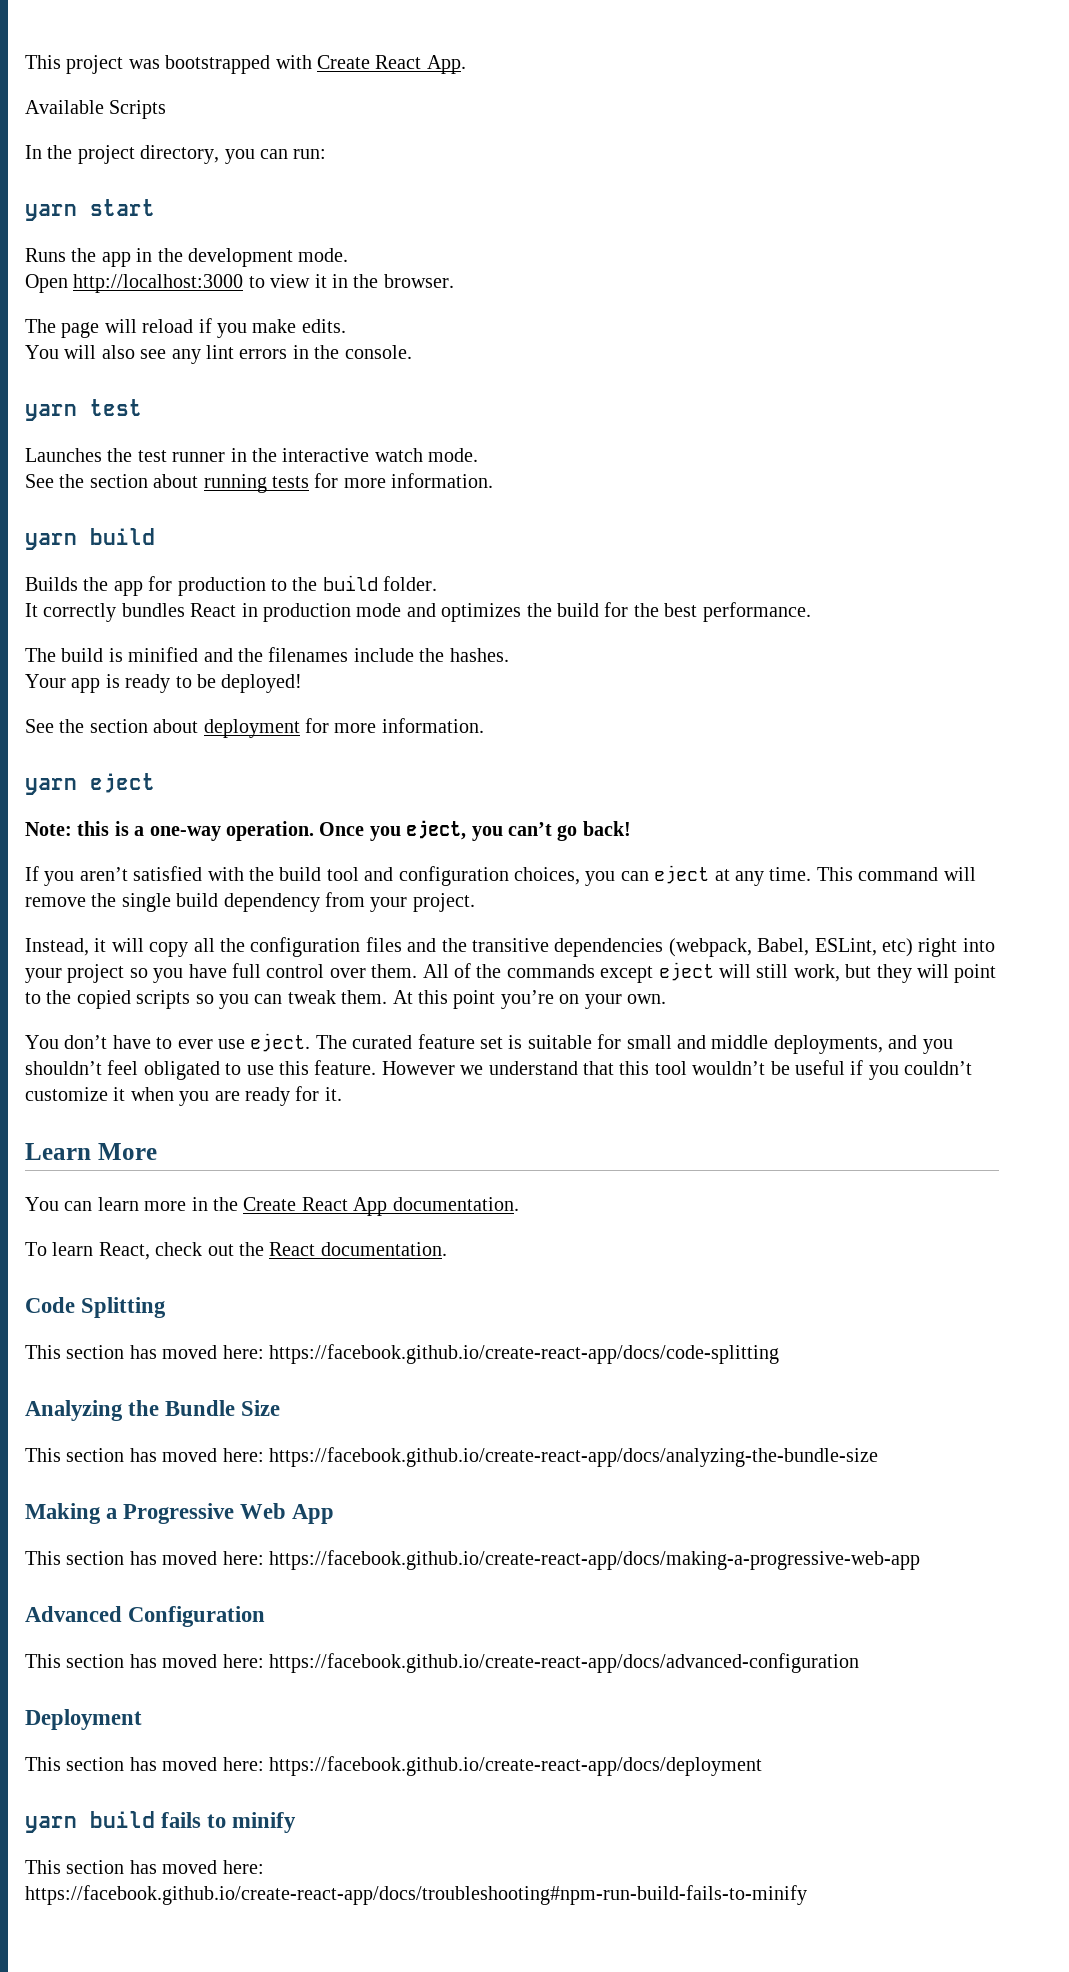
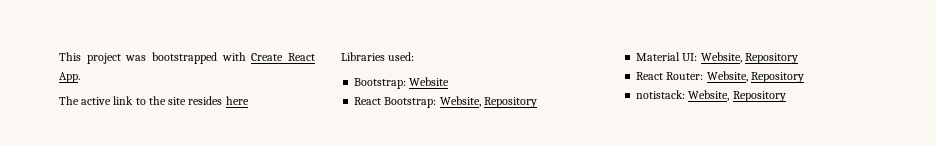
- Available Scripts
- In the project directory, you can run:
- yarn start
- Runs the app in the development mode.
- Open http://localhost:3000 to view it in the browser.
- The page will reload if you make edits.
- You will also see any lint errors in the console.
- yarn test
- Launches the test runner in the interactive watch mode.
- See the section about running tests for more information.
- yarn build
- Builds the app for production to the build folder.
- It correctly bundles React in production mode and optimizes the build for the best performance.
- The build is minified and the filenames include the hashes.
- Your app is ready to be deployed!
- See the section about deployment for more information.
- yarn eject
- Note: this is a one-way operation. Once you eject, you can’t go back!
- If you aren’t satisfied with the build tool and configuration choices, you can eject at any time. This command will remove the single build dependency from your project.
- Instead, it will copy all the configuration files and the transitive dependencies (webpack, Babel, ESLint, etc) right into your project so you have full control over them. All of the commands except eject will still work, but they will point to the copied scripts so you can tweak them. At this point you’re on your own.
- You don’t have to ever use eject. The curated feature set is suitable for small and middle deployments, and you shouldn’t feel obligated to use this feature. However we understand that this tool wouldn’t be useful if you couldn’t customize it when you are ready for it.
- Learn More
- You can learn more in the Create React App documentation.
- To learn React, check out the React documentation.
- Code Splitting
- This section has moved here: https://facebook.github.io/create-react-app/docs/code-splitting
- Analyzing the Bundle Size
- This section has moved here: https://facebook.github.io/create-react-app/docs/analyzing-the-bundle-size
- Making a Progressive Web App
- This section has moved here: https://facebook.github.io/create-react-app/docs/making-a-progressive-web-app
- Advanced Configuration
- This section has moved here: https://facebook.github.io/create-react-app/docs/advanced-configuration
- Deployment
- This section has moved here: https://facebook.github.io/create-react-app/docs/deployment
- yarn build fails to minify
- This section has moved here: https://facebook.github.io/create-react-app/docs/troubleshooting#npm-run-build-fails-to-minify
+ The active link to the site resides here
+ Libraries used:
+ Bootstrap: Website
+ React Bootstrap: Website, Repository
+ Material UI: Website, Repository
+ React Router: Website, Repository
+ notistack: Website, Repository

